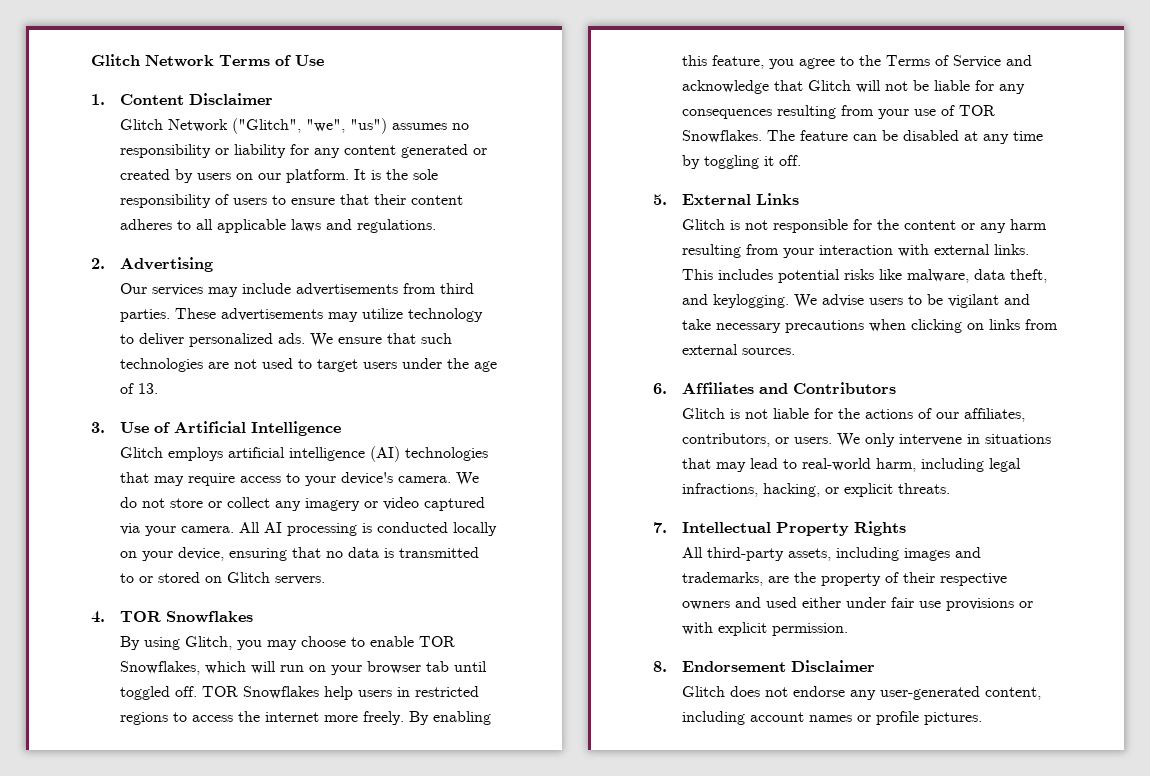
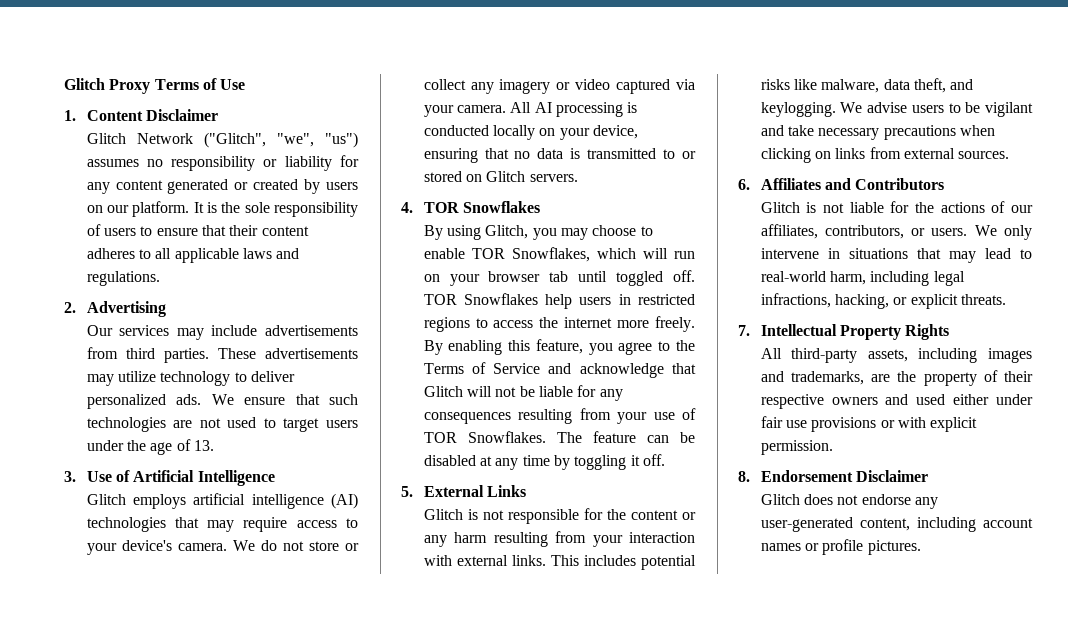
- Glitch Network Terms of Use
+ Glitch Proxy Terms of Use

